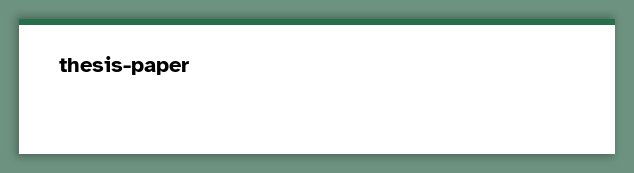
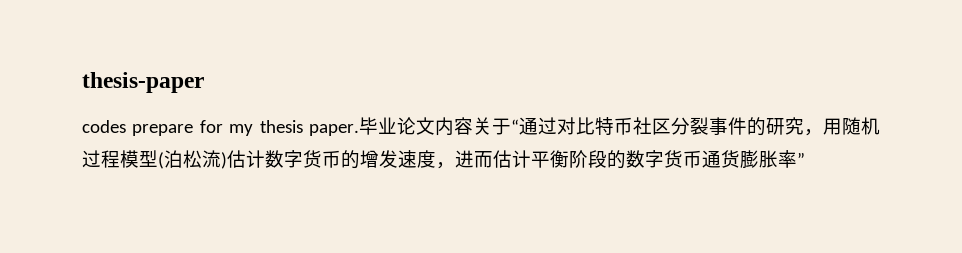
+ codes prepare for my thesis paper.毕业论文内容关于“通过对比特币社区分裂事件的研究，用随机过程模型(泊松流)估计数字货币的增发速度，进而估计平衡阶段的数字货币通货膨胀率”

